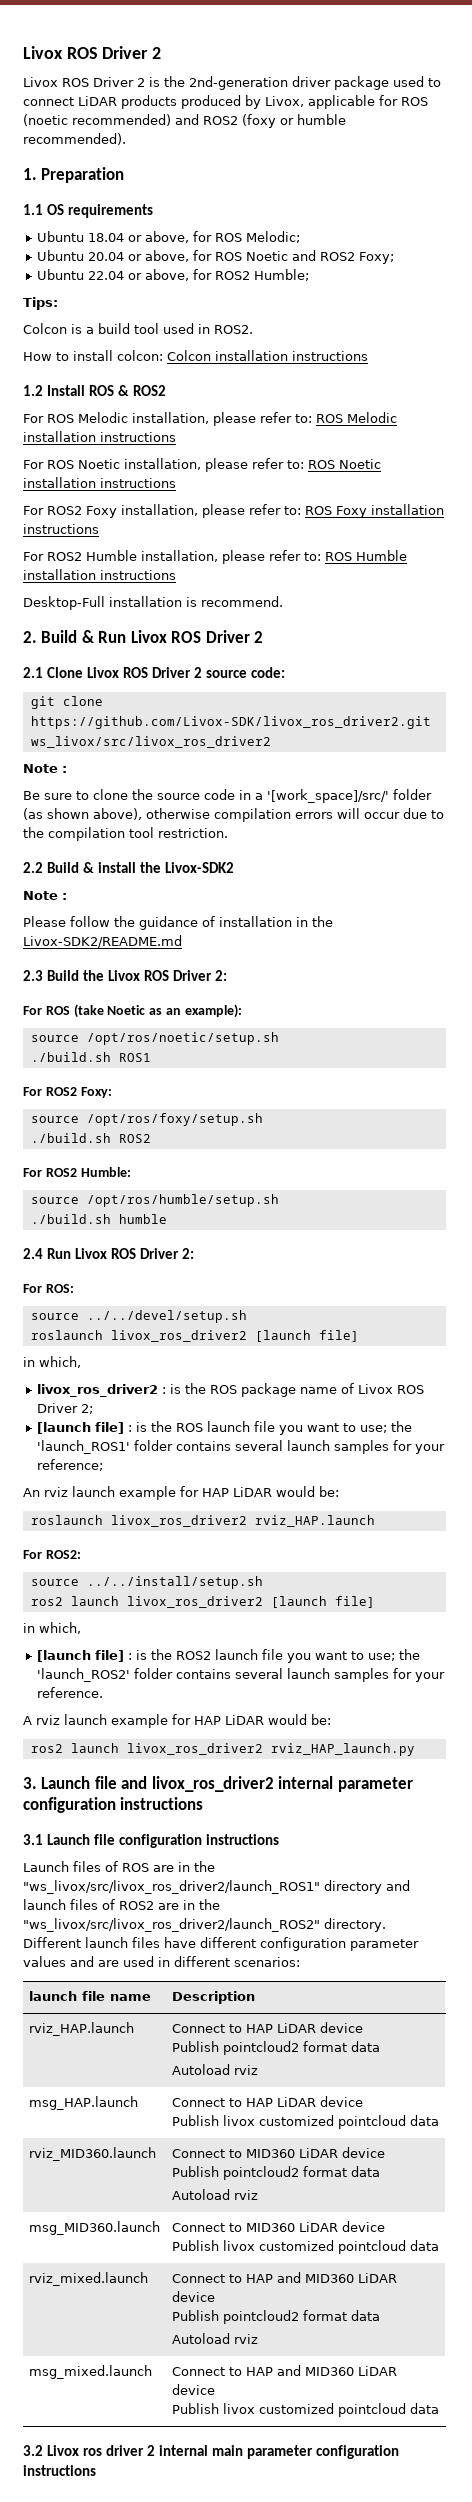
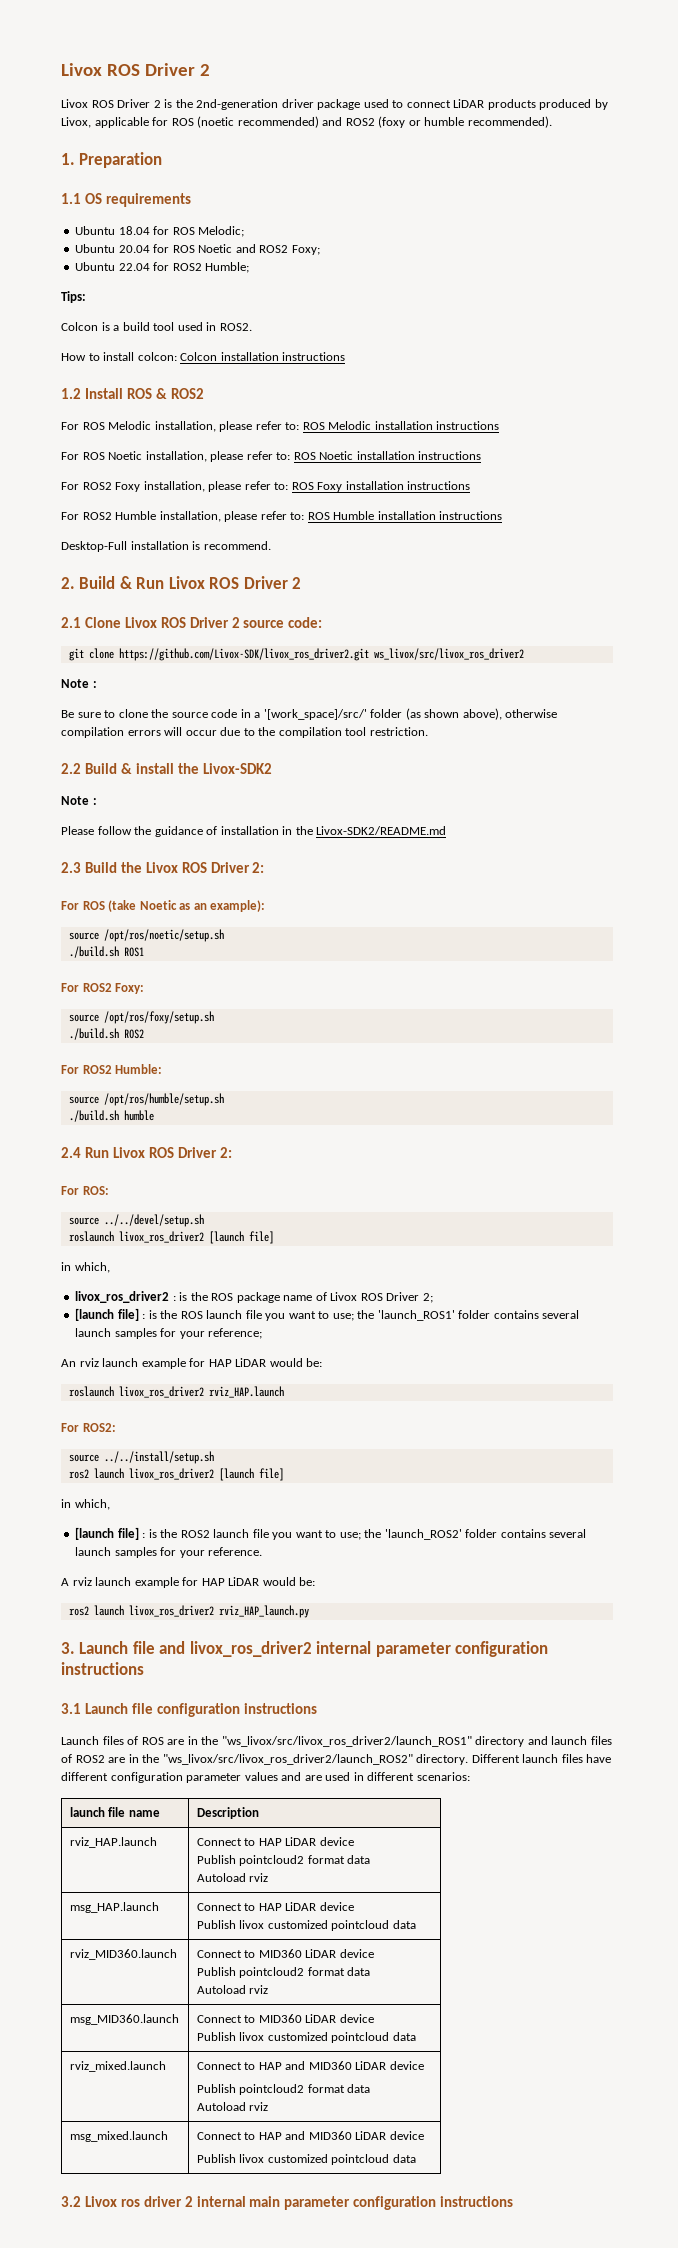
- Ubuntu 18.04 or above, for ROS Melodic;
+ Ubuntu 18.04 for ROS Melodic;
- Ubuntu 20.04 or above, for ROS Noetic and ROS2 Foxy;
+ Ubuntu 20.04 for ROS Noetic and ROS2 Foxy;
- Ubuntu 22.04 or above, for ROS2 Humble;
+ Ubuntu 22.04 for ROS2 Humble;

